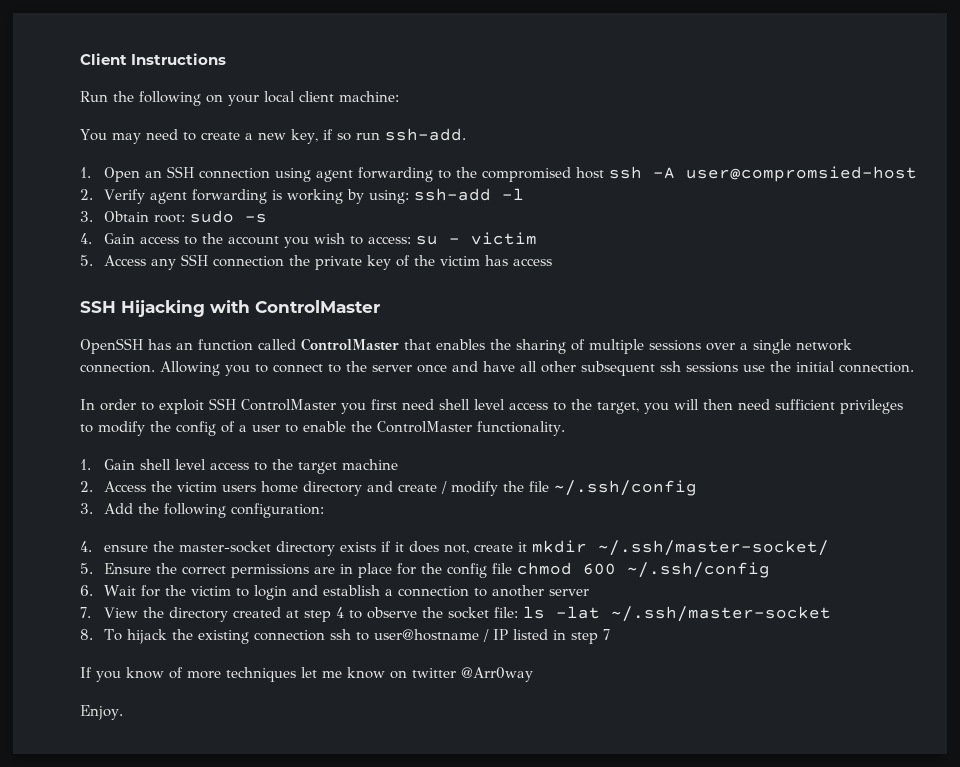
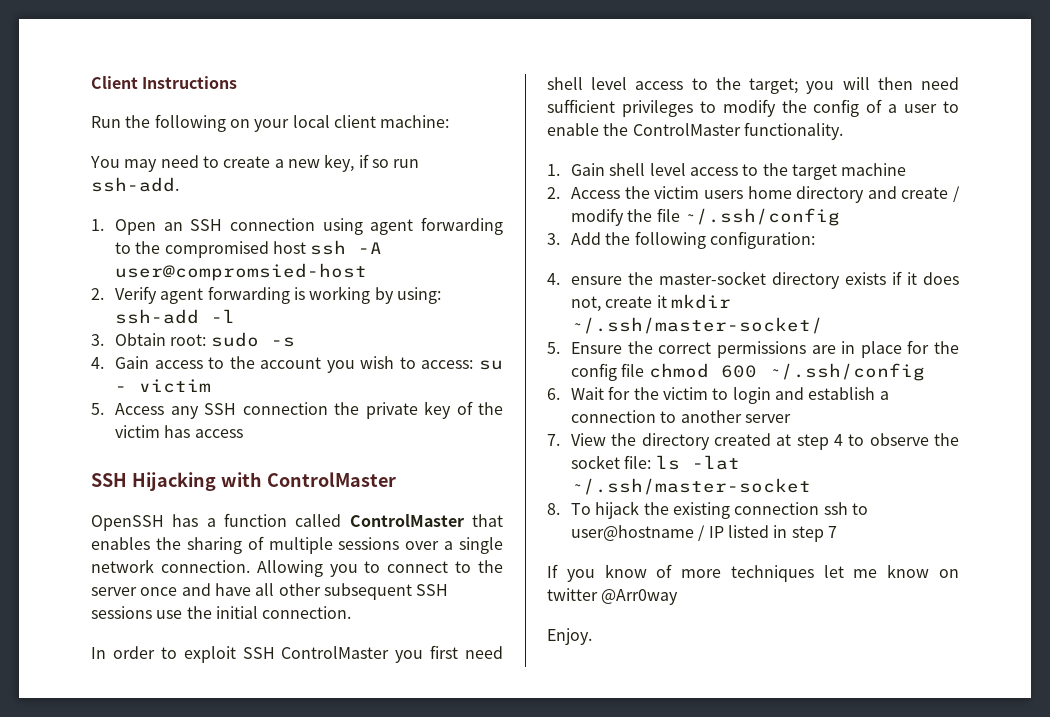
- OpenSSH has an function called ControlMaster that enables the sharing of multiple sessions over a single network connection.
+ OpenSSH has a function called ControlMaster that enables the sharing of multiple sessions over a single network connection.
- Allowing you to connect to the server once and have all other subsequent ssh sessions use the initial connection.
+ Allowing you to connect to the server once and have all other subsequent SSH sessions use the initial connection.
- In order to exploit SSH ControlMaster you first need shell level access to the target, you will then need sufficient privileges to modify the config of a user to enable the ControlMaster functionality.
+ In order to exploit SSH ControlMaster you first need shell level access to the target; you will then need sufficient privileges to modify the config of a user to enable the ControlMaster functionality.

